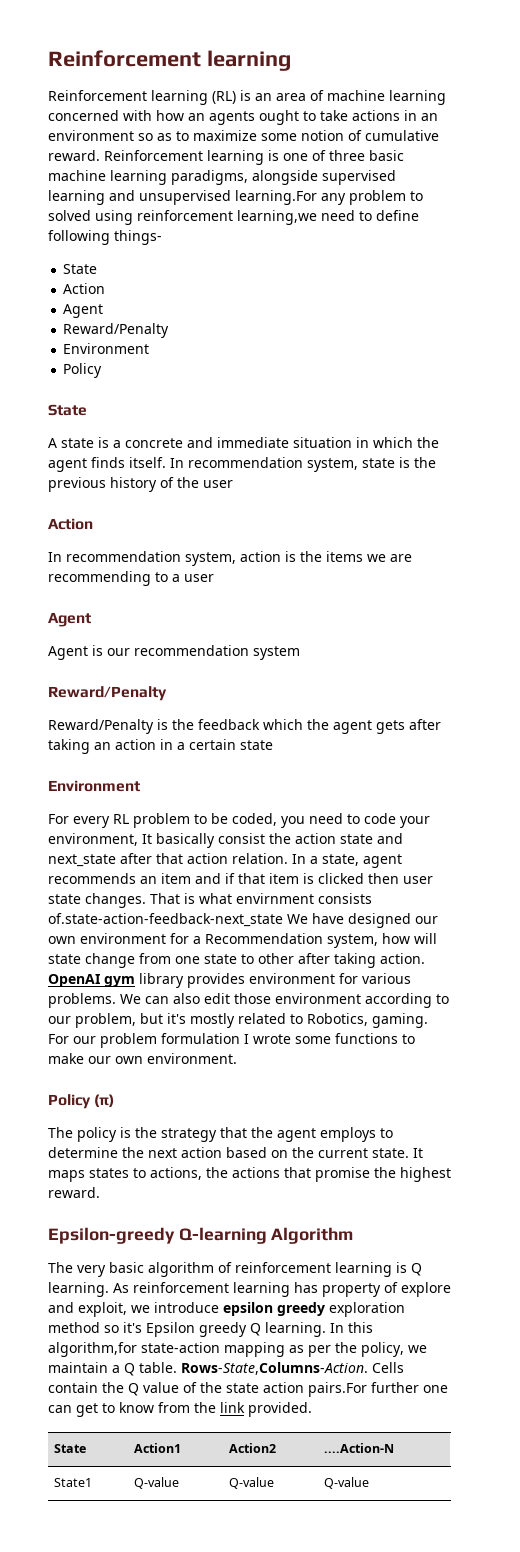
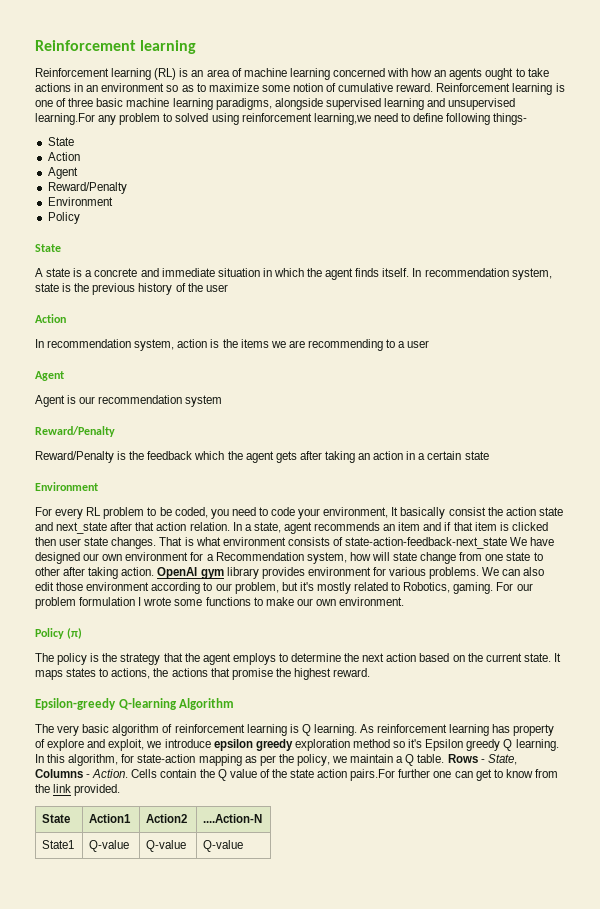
- That is what envirnment consists of.state-action-feedback-next_state We have designed our own environment for a Recommendation system, how will state change from one state to other after taking action.
+ That is what environment consists of state-action-feedback-next_state We have designed our own environment for a Recommendation system, how will state change from one state to other after taking action.
- In this algorithm,for state-action mapping as per the policy, we maintain a Q table.
+ In this algorithm, for state-action mapping as per the policy, we maintain a Q table.
- Rows-State,Columns-Action.
+ Rows - State, Columns - Action.

